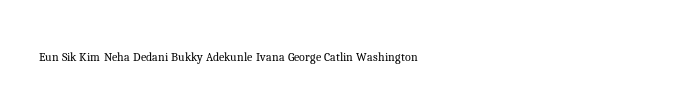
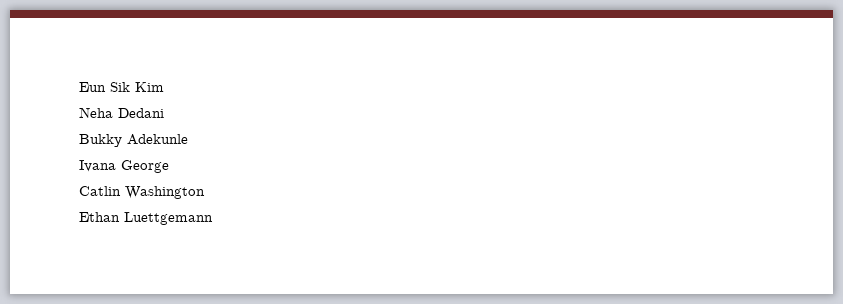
- Eun Sik Kim Neha Dedani Bukky Adekunle Ivana George Catlin Washington
+ Eun Sik Kim
+ Neha Dedani
+ Bukky Adekunle
+ Ivana George
+ Catlin Washington
+ Ethan Luettgemann

